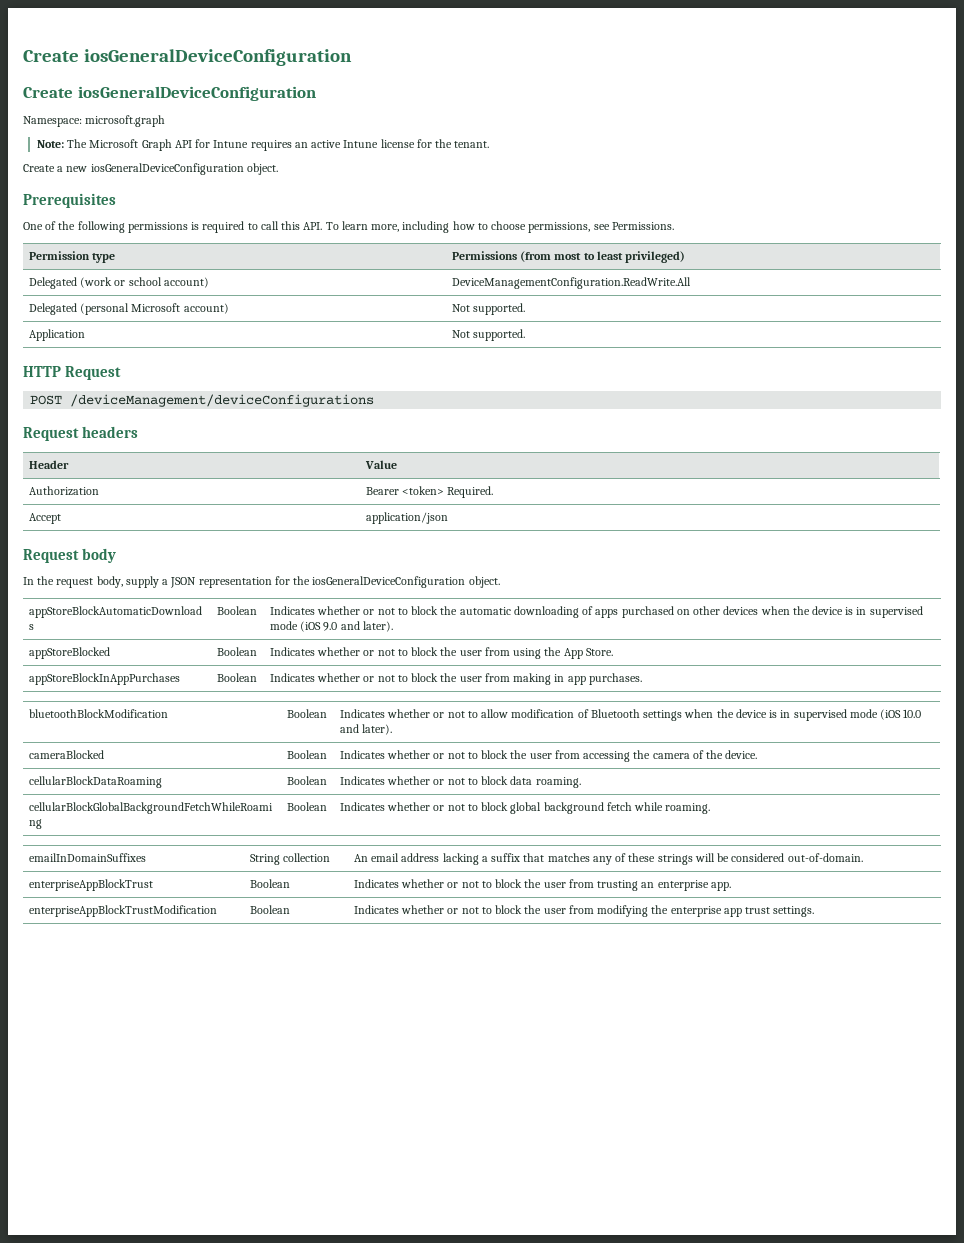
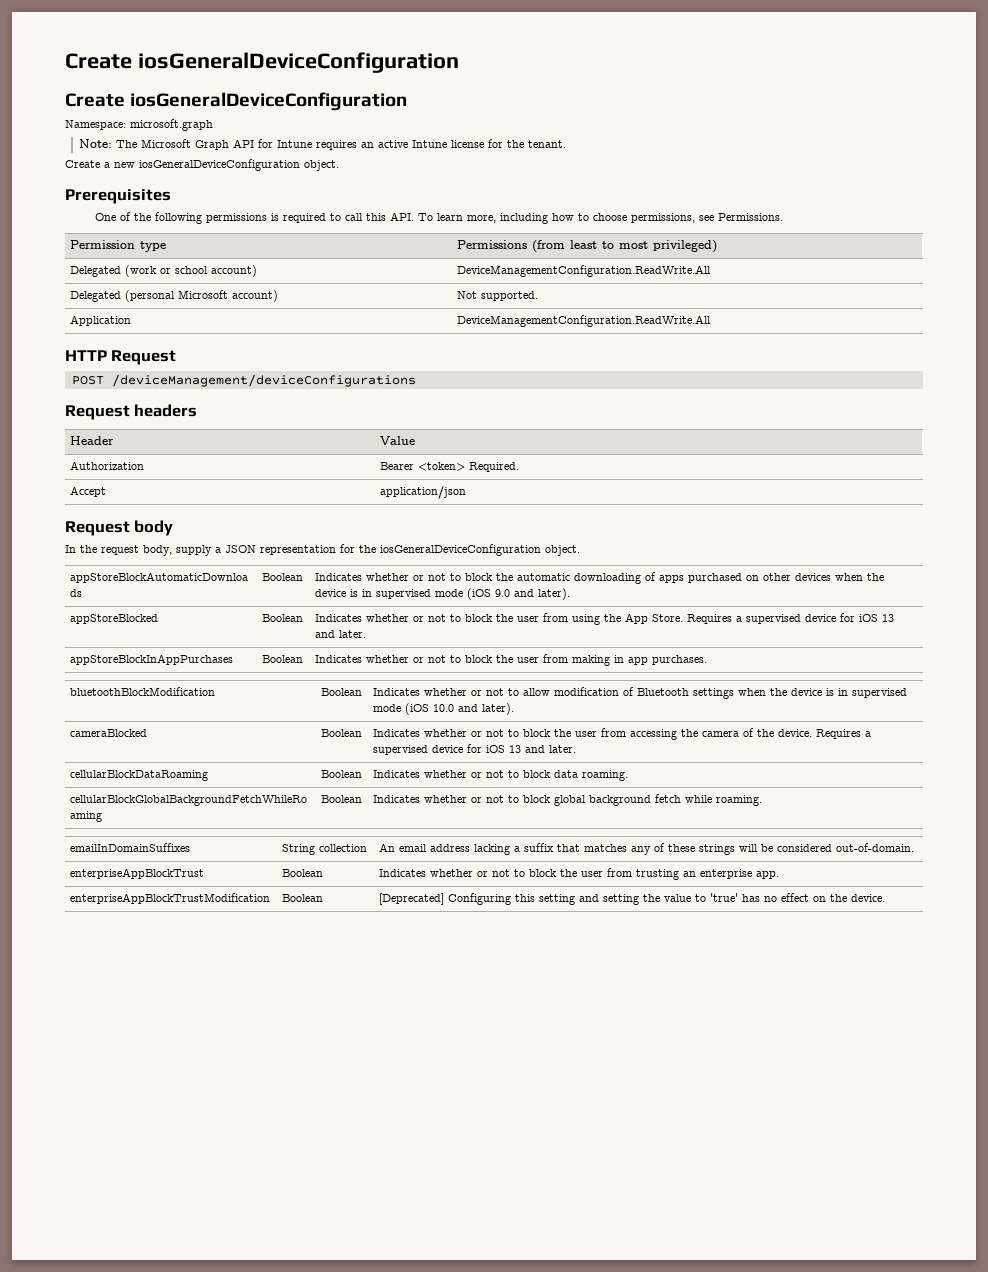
- Permission type | Permissions (from most to least privileged)
+ Permission type | Permissions (from least to most privileged)
- Application | Not supported.
+ Application | DeviceManagementConfiguration.ReadWrite.All
- appStoreBlocked | Boolean | Indicates whether or not to block the user from using the App Store.
+ appStoreBlocked | Boolean | Indicates whether or not to block the user from using the App Store. Requires a supervised device for iOS 13 and later.
- cameraBlocked | Boolean | Indicates whether or not to block the user from accessing the camera of the device.
+ cameraBlocked | Boolean | Indicates whether or not to block the user from accessing the camera of the device. Requires a supervised device for iOS 13 and later.
- enterpriseAppBlockTrustModification | Boolean | Indicates whether or not to block the user from modifying the enterprise app trust settings.
+ enterpriseAppBlockTrustModification | Boolean | [Deprecated] Configuring this setting and setting the value to 'true' has no effect on the device.

